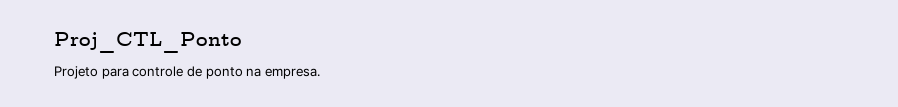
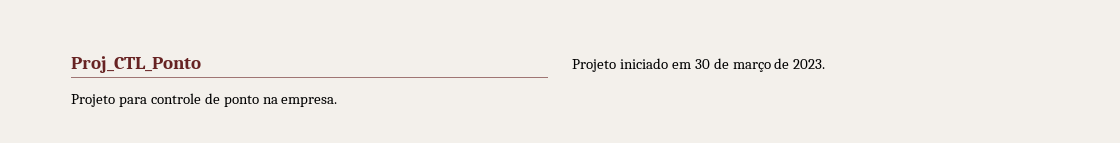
+ Projeto iniciado em 30 de março de 2023.

